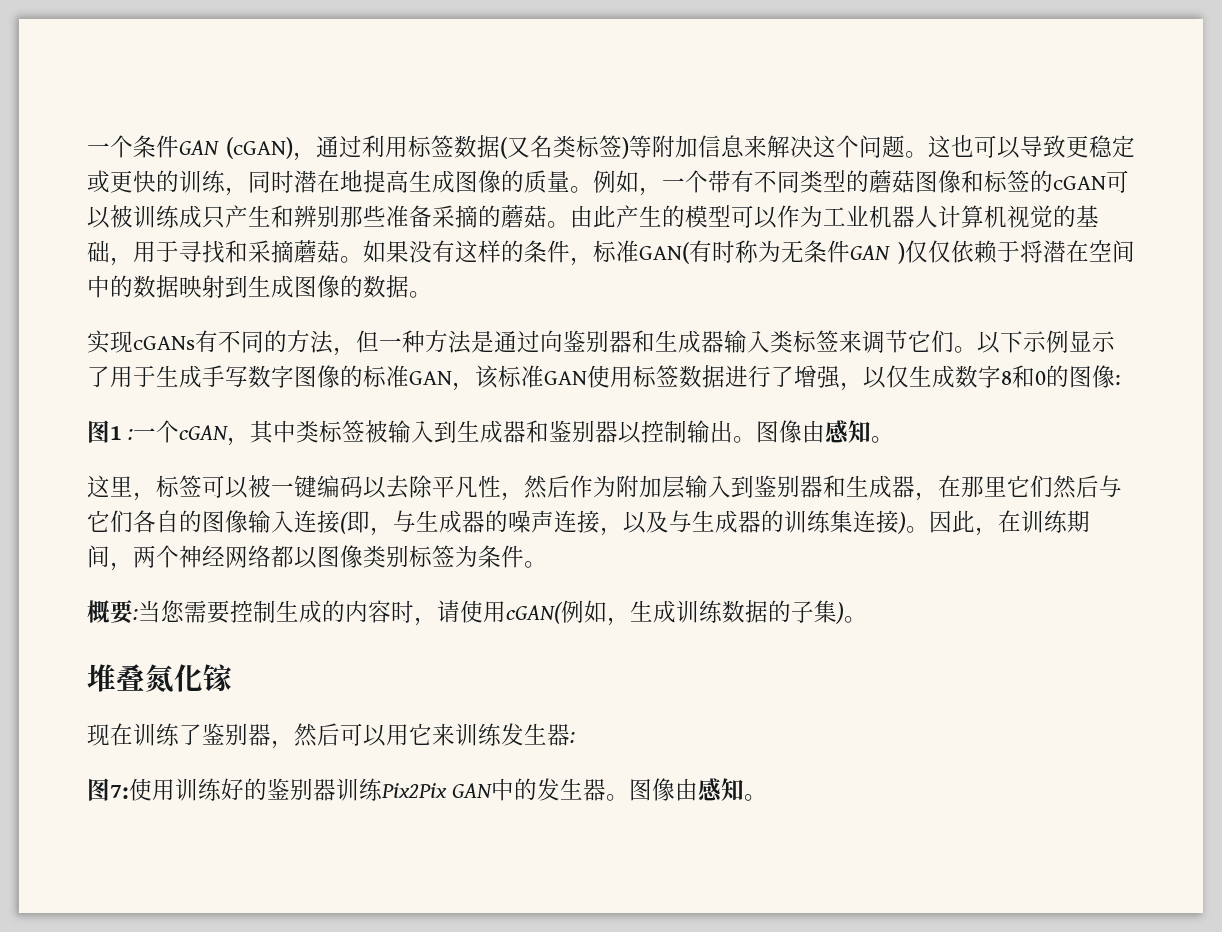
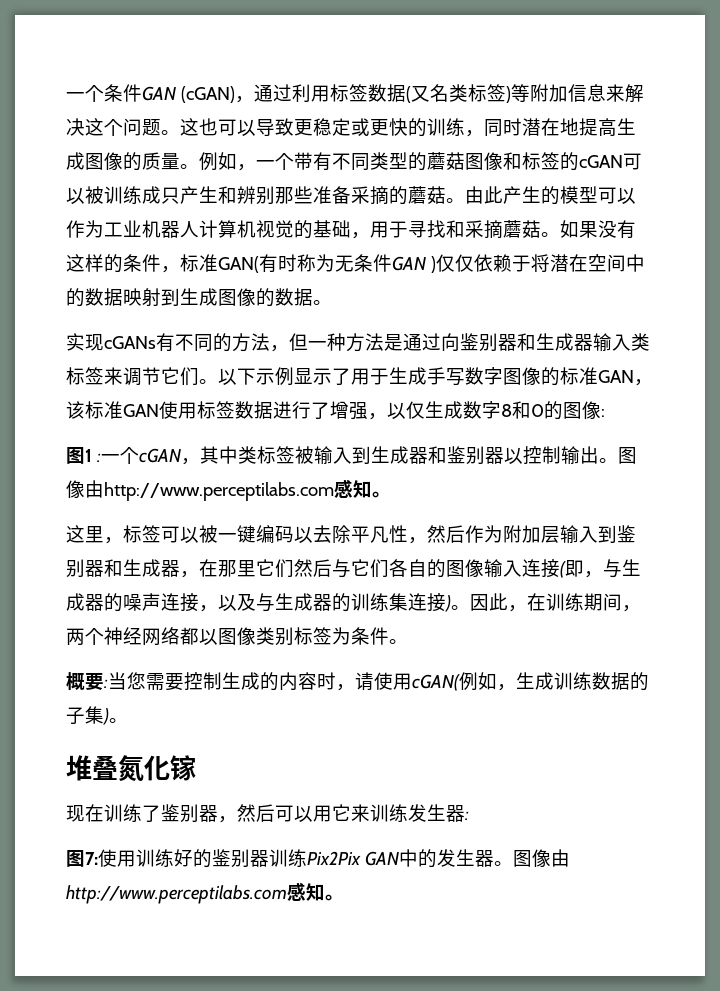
- 图1 :一个cGAN，其中类标签被输入到生成器和鉴别器以控制输出。图像由感知。
+ 图1 :一个cGAN，其中类标签被输入到生成器和鉴别器以控制输出。图像由http://www.perceptilabs.com感知。
- 图7:使用训练好的鉴别器训练Pix2Pix GAN中的发生器。图像由感知。
+ 图7:使用训练好的鉴别器训练Pix2Pix GAN中的发生器。图像由http://www.perceptilabs.com感知。

